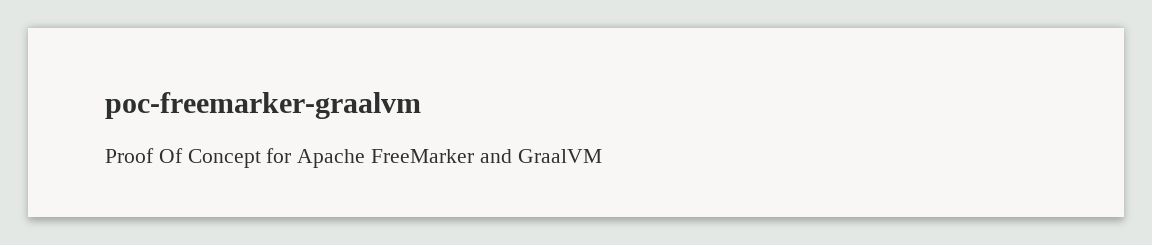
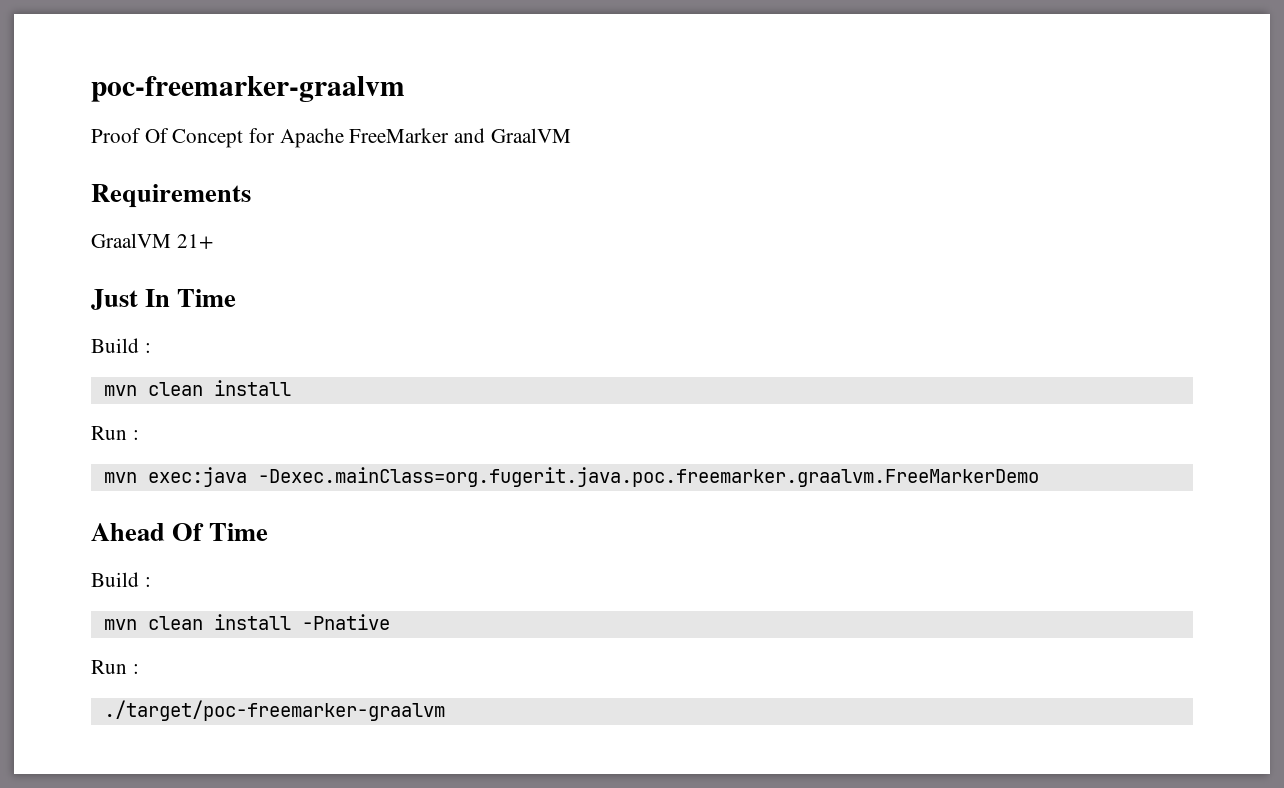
+ Requirements
+ GraalVM 21+
+ Just In Time
+ Build :
+ mvn clean install
+ Run :
+ mvn exec:java -Dexec.mainClass=org.fugerit.java.poc.freemarker.graalvm.FreeMarkerDemo
+ Ahead Of Time
+ Build :
+ mvn clean install -Pnative
+ Run :
+ ./target/poc-freemarker-graalvm

